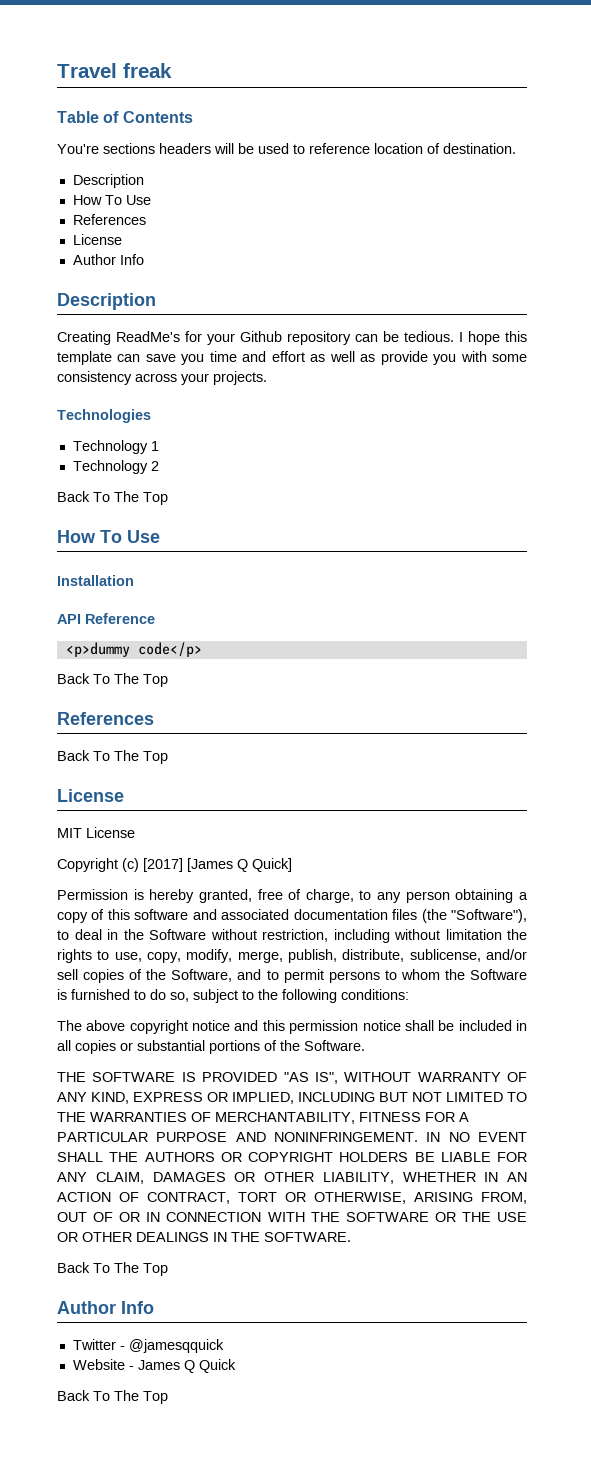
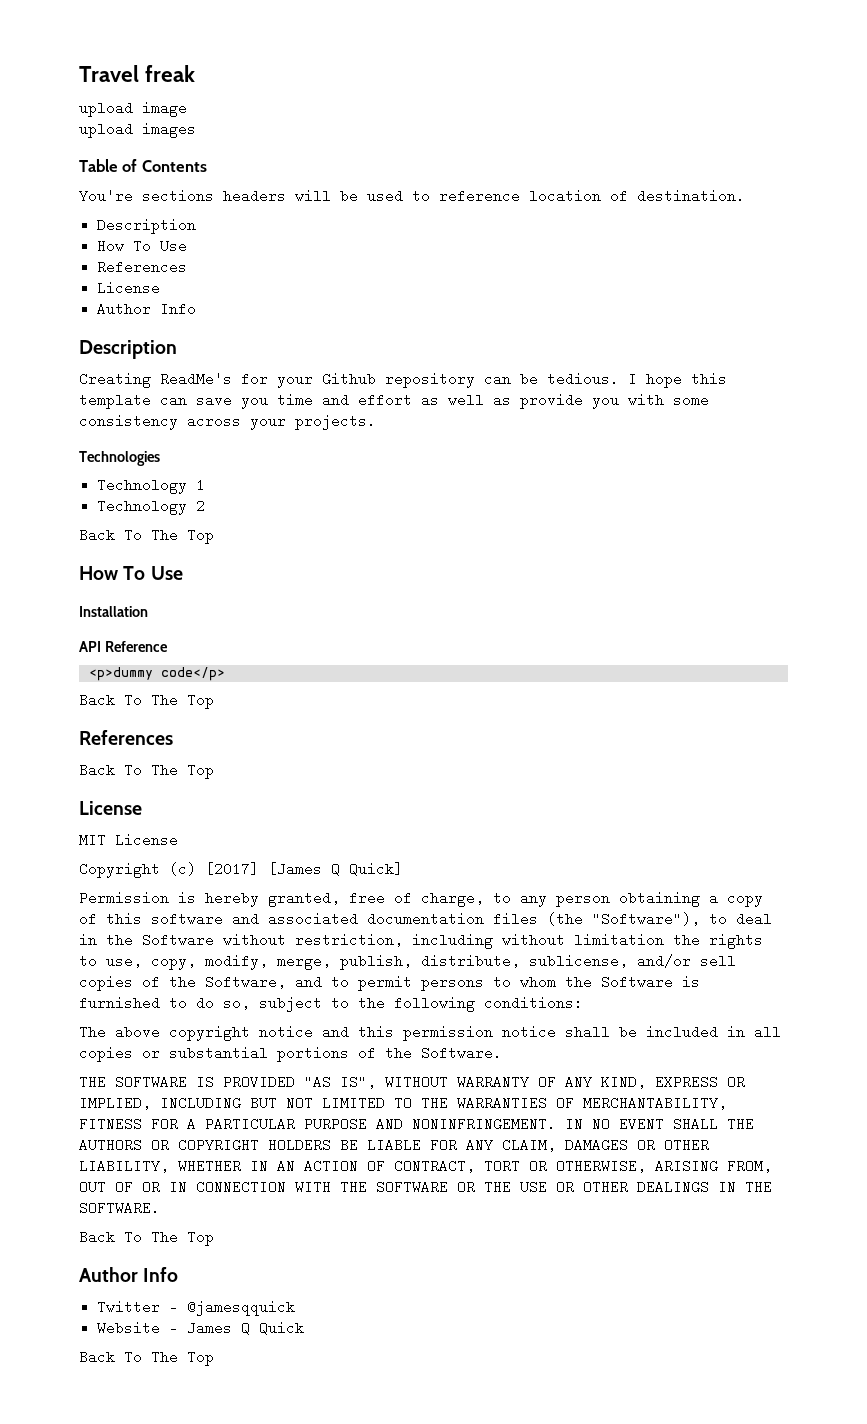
+ upload image
+ upload images

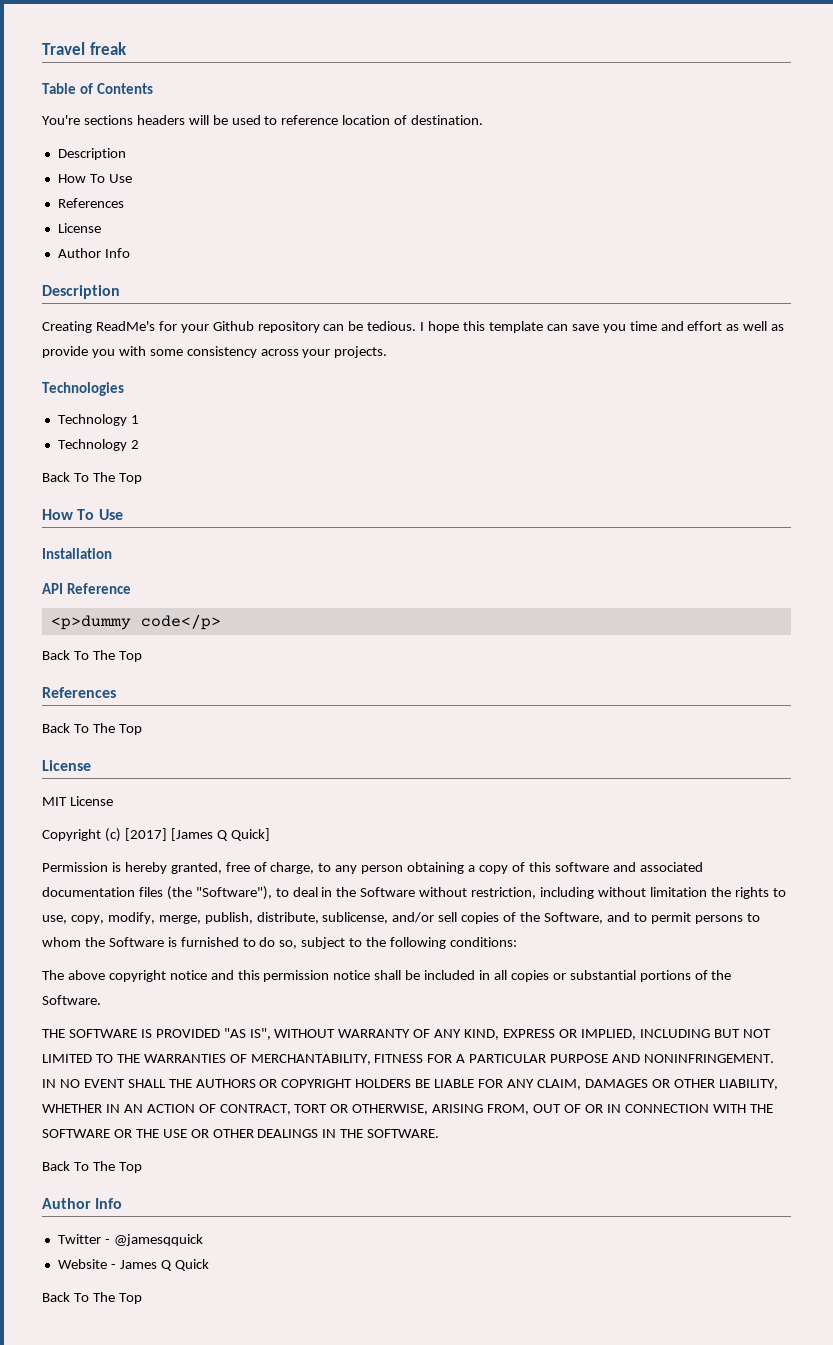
- upload image
- upload images

